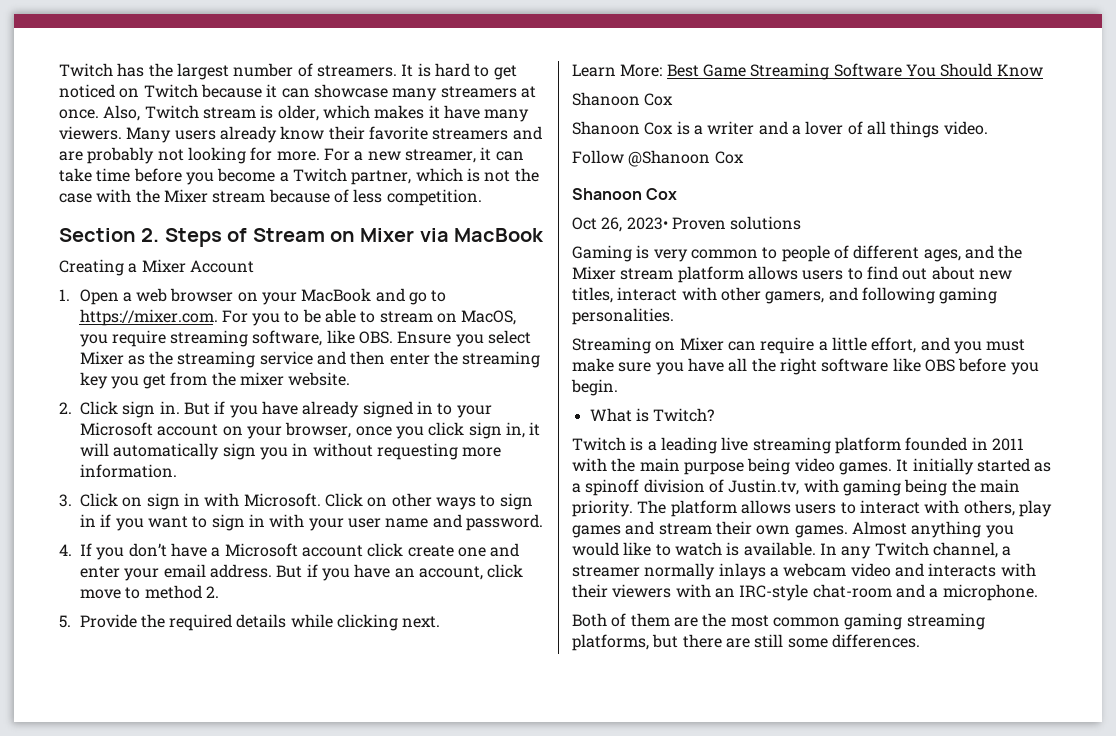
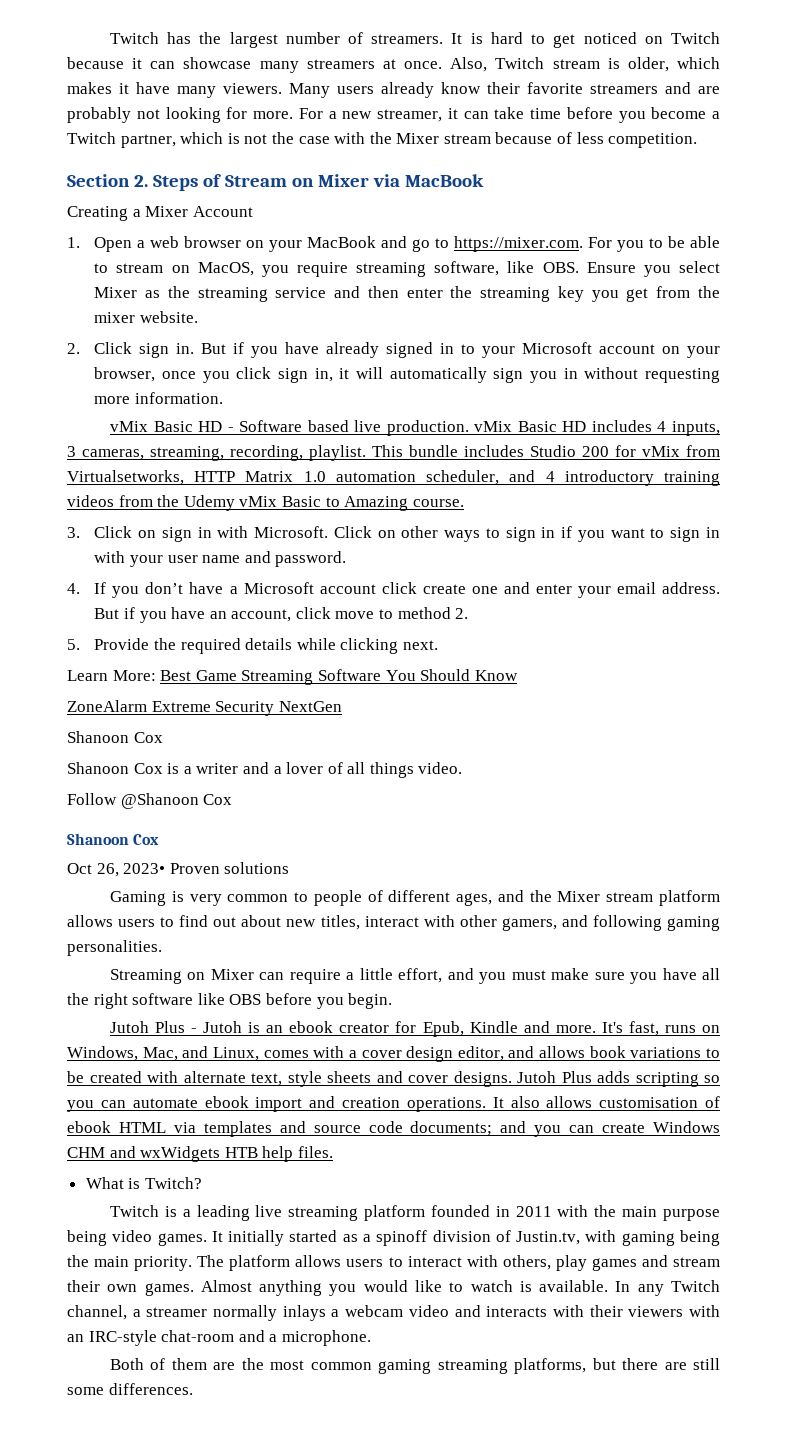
+ vMix Basic HD - Software based live production. vMix Basic HD includes 4 inputs, 3 cameras, streaming, recording, playlist. This bundle includes Studio 200 for vMix from Virtualsetworks, HTTP Matrix 1.0 automation scheduler, and 4 introductory training videos from the Udemy vMix Basic to Amazing course.
+ ZoneAlarm Extreme Security NextGen
+ Jutoh Plus - Jutoh is an ebook creator for Epub, Kindle and more. It's fast, runs on Windows, Mac, and Linux, comes with a cover design editor, and allows book variations to be created with alternate text, style sheets and cover designs. Jutoh Plus adds scripting so you can automate ebook import and creation operations. It also allows customisation of ebook HTML via templates and source code documents; and you can create Windows CHM and wxWidgets HTB help files.

